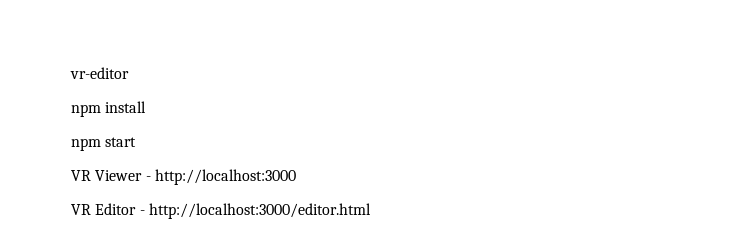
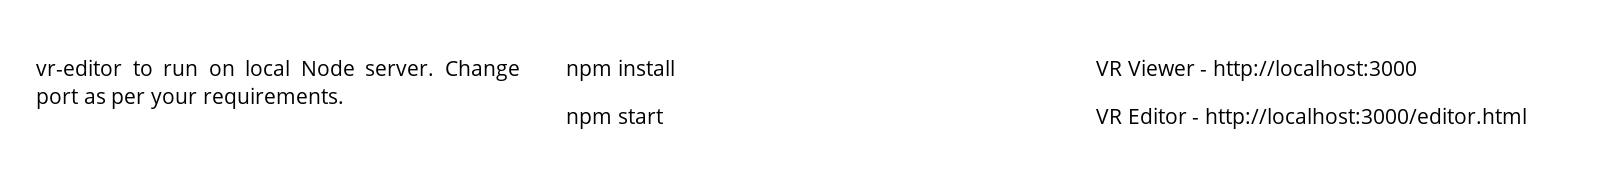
- vr-editor
+ vr-editor to run on local Node server. Change port as per your requirements.

